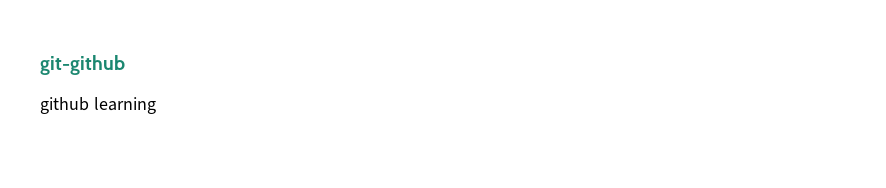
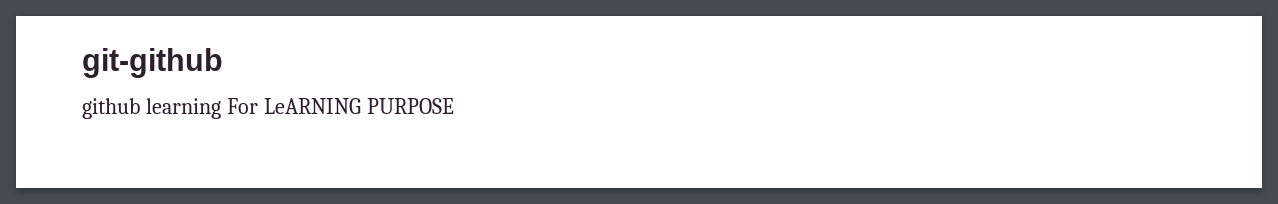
- github learning
+ github learning For LeARNING PURPOSE

